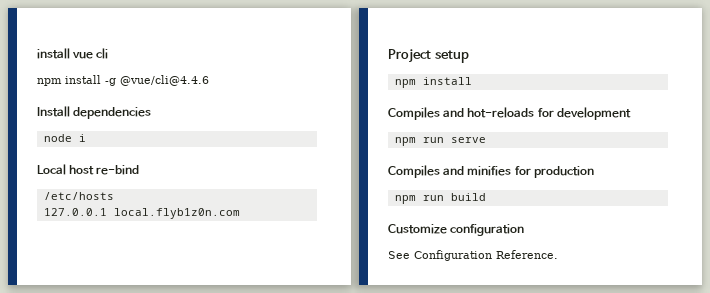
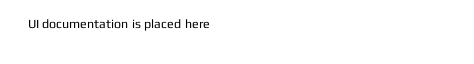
- install vue cli
- npm install -g @vue/cli@4.4.6
- Install dependencies
- node i
- Local host re-bind
- /etc/hosts
- 127.0.0.1 local.flyb1z0n.com
- Project setup
- npm install
- Compiles and hot-reloads for development
- npm run serve
- Compiles and minifies for production
- npm run build
- Customize configuration
- See Configuration Reference.
+ UI documentation is placed here

